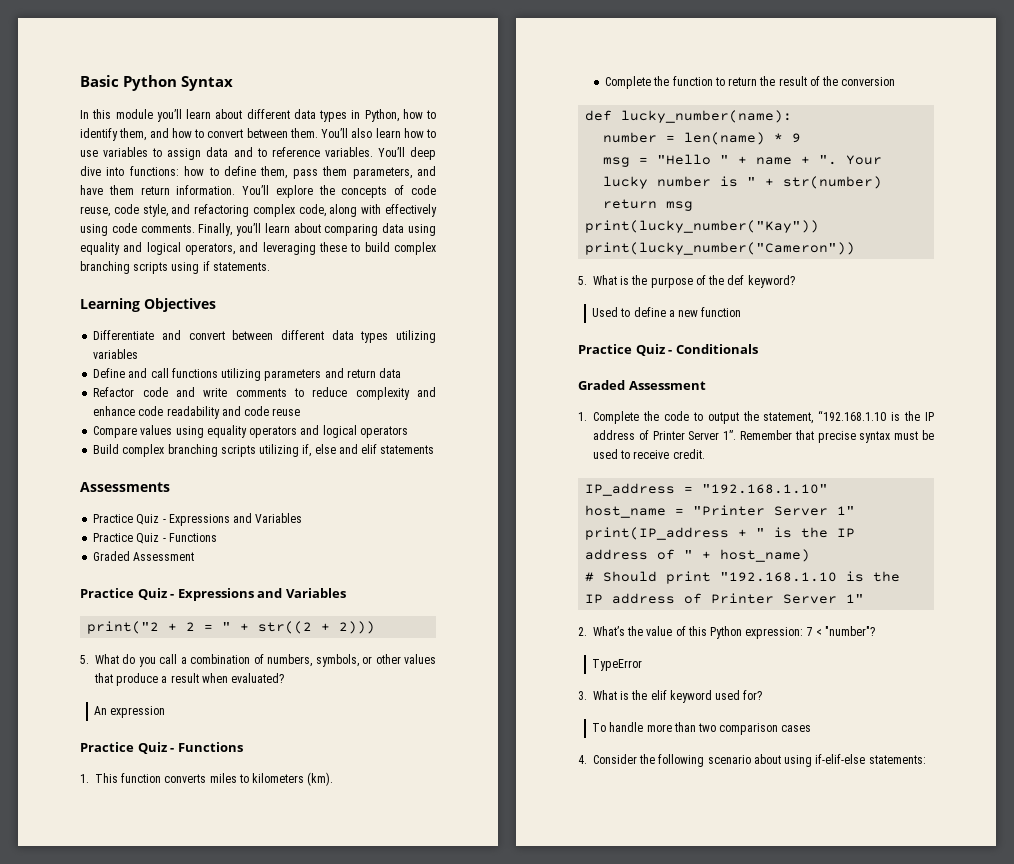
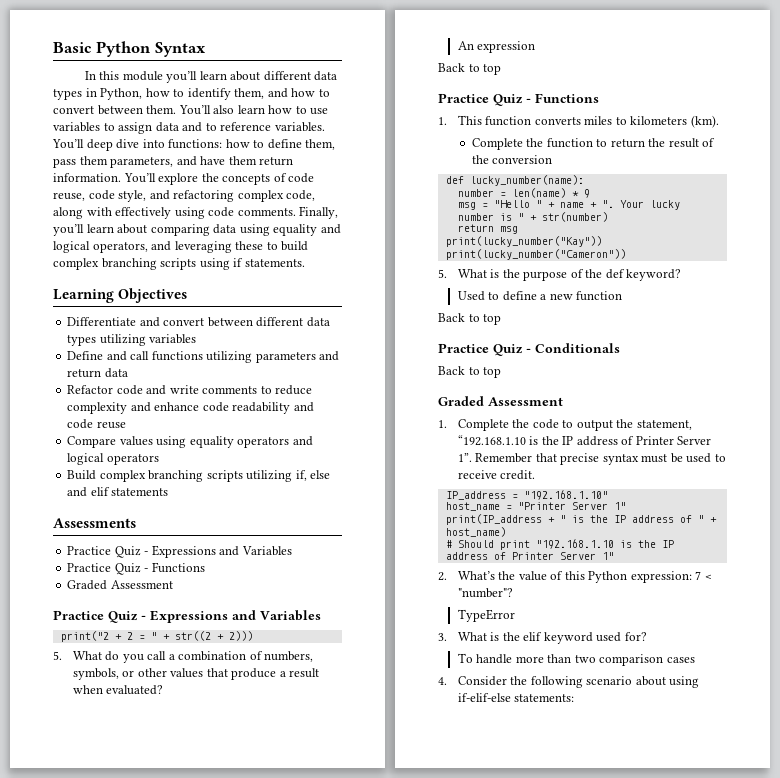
  An expression
+ Back to top
  Used to define a new function
+ Back to top
  Practice Quiz - Conditionals
+ Back to top

